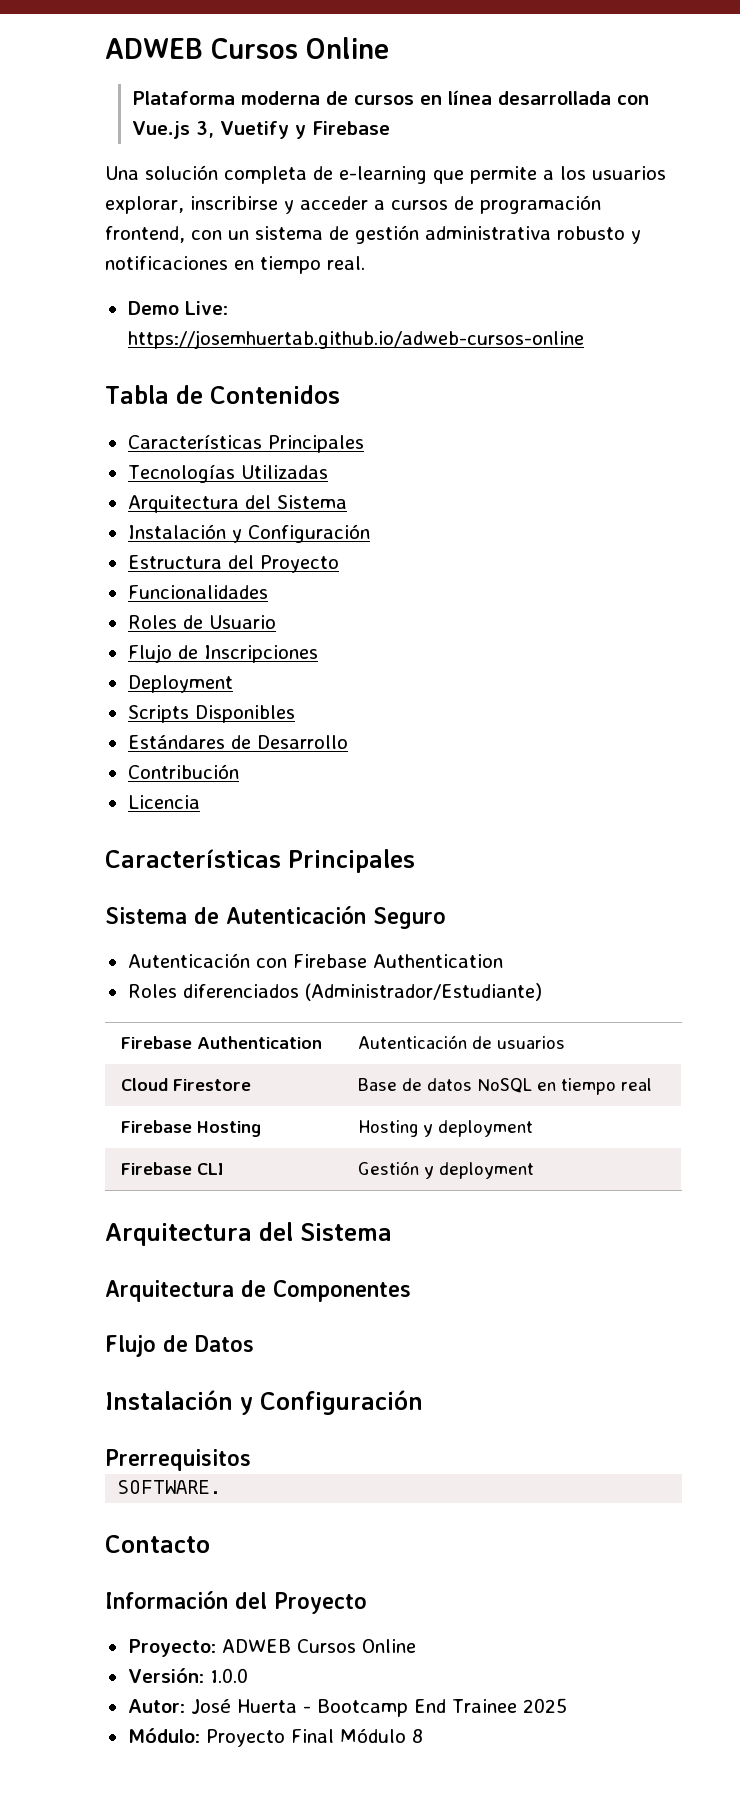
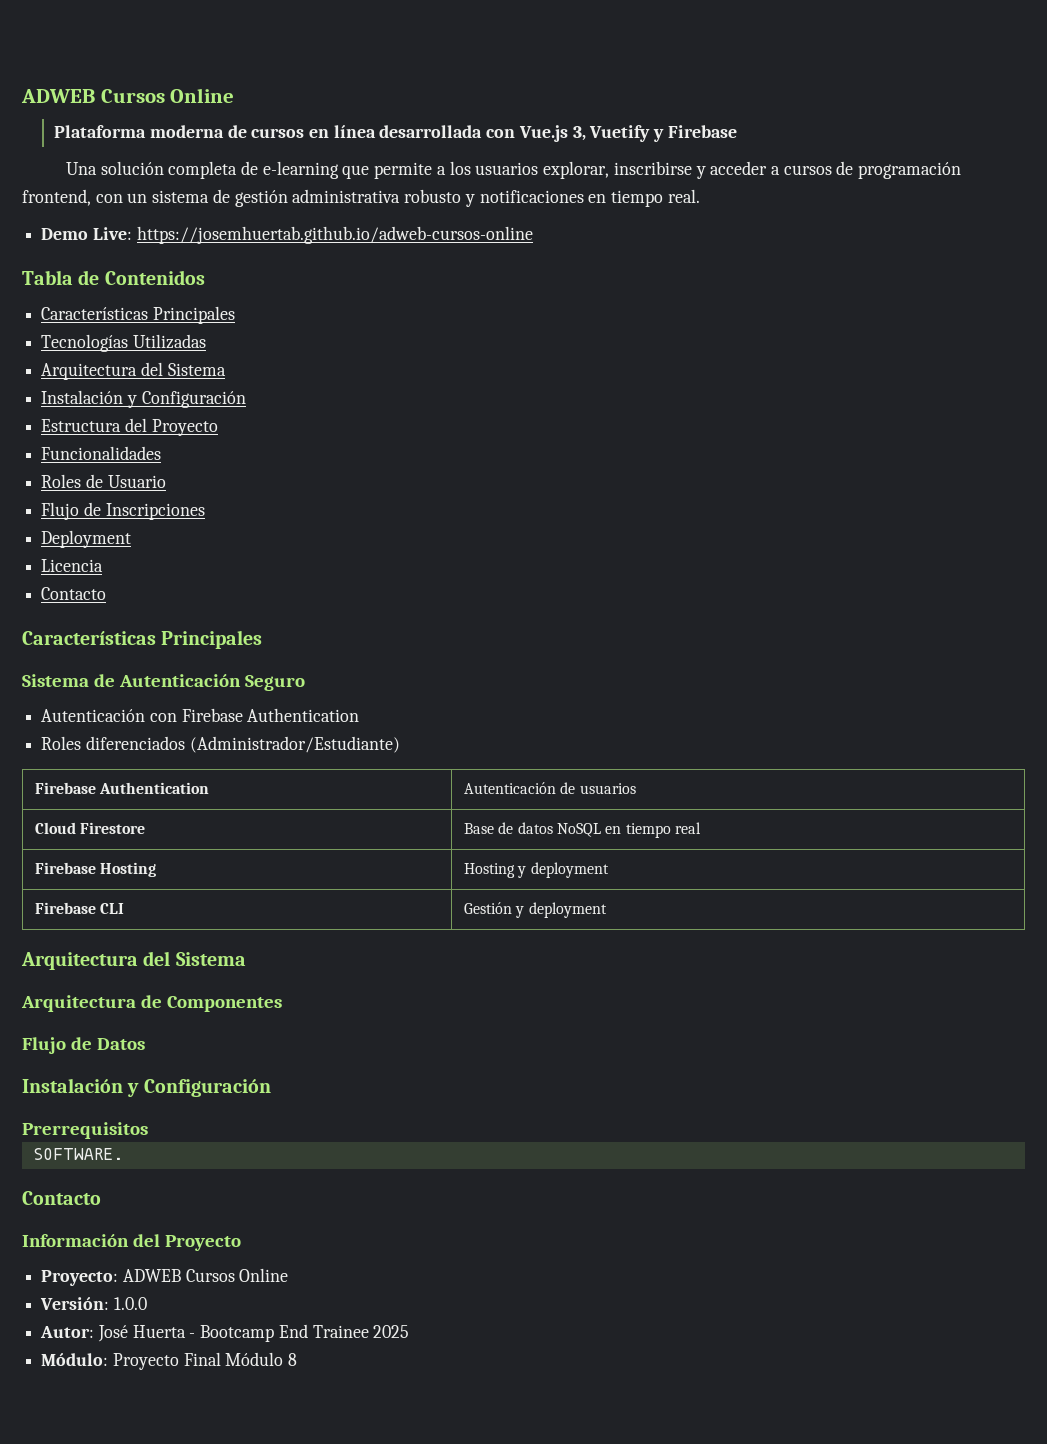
- Scripts Disponibles
- Estándares de Desarrollo
- Contribución
  Licencia
+ Contacto

